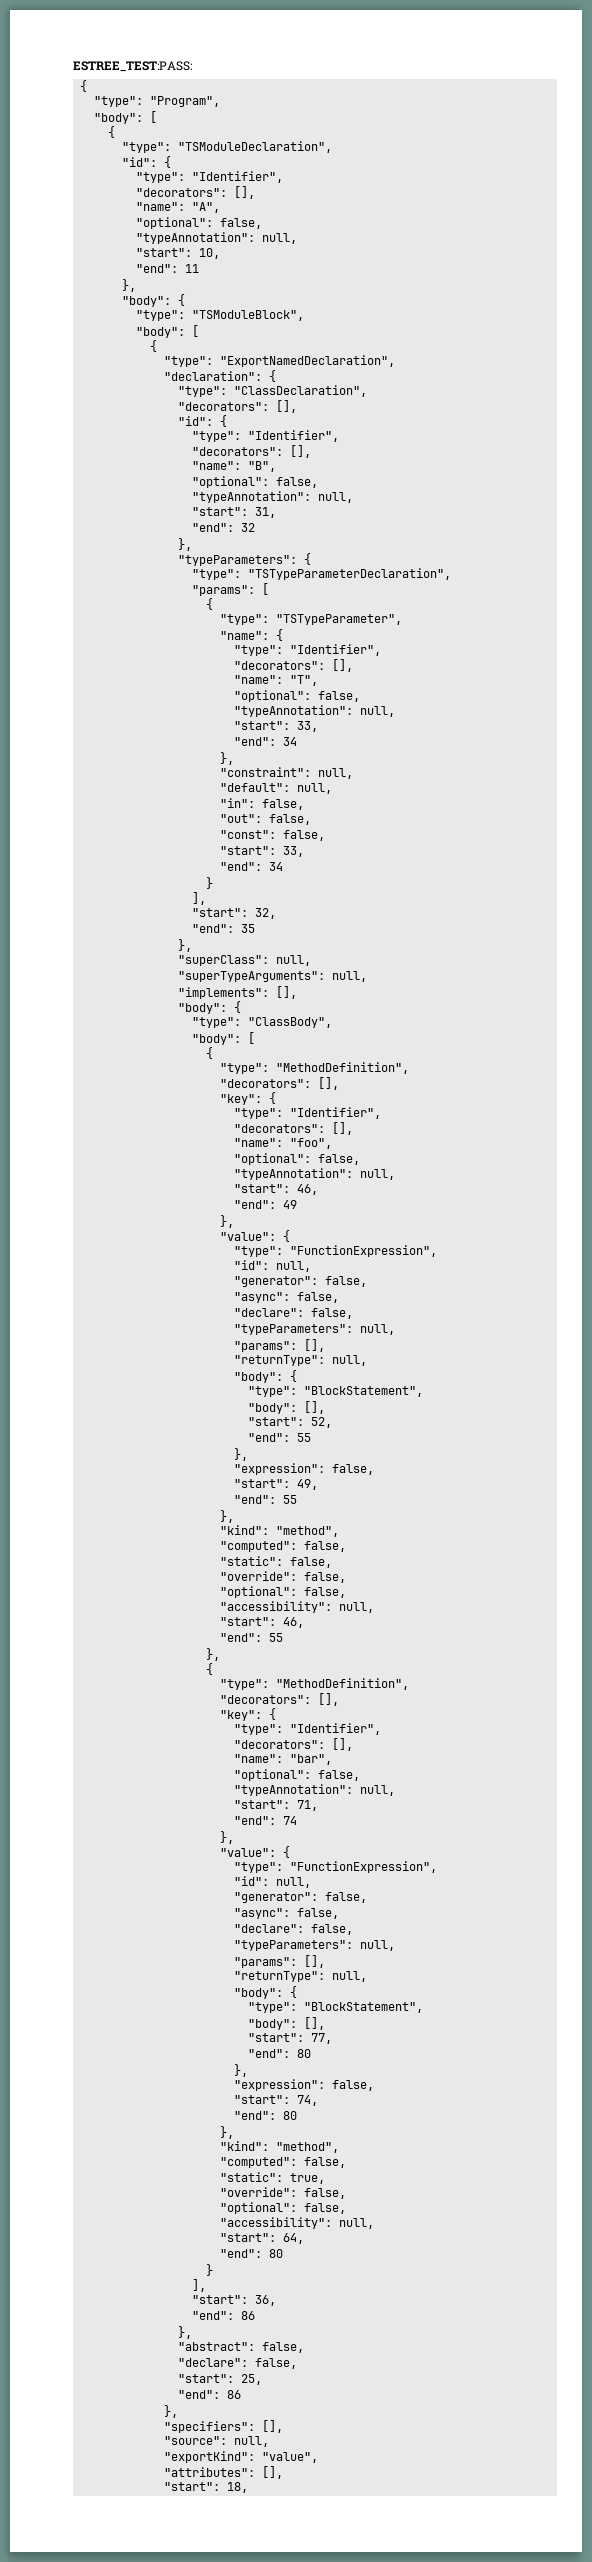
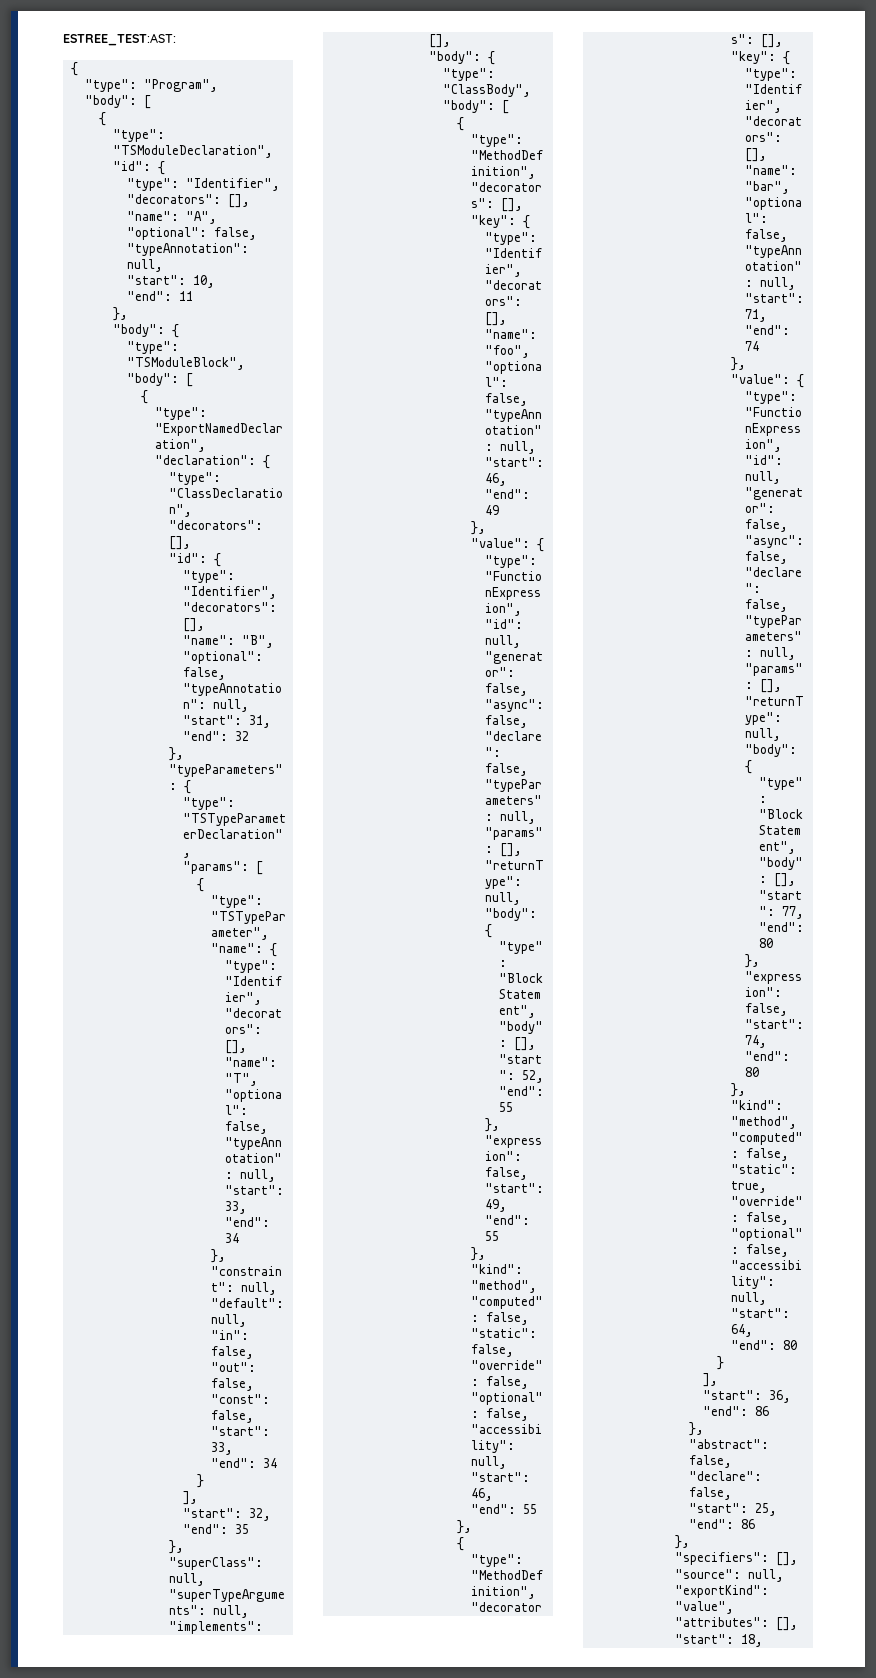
- ESTREE_TEST:PASS:
+ ESTREE_TEST:AST:

